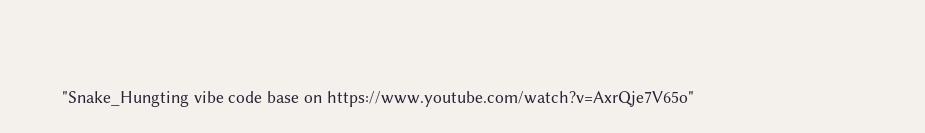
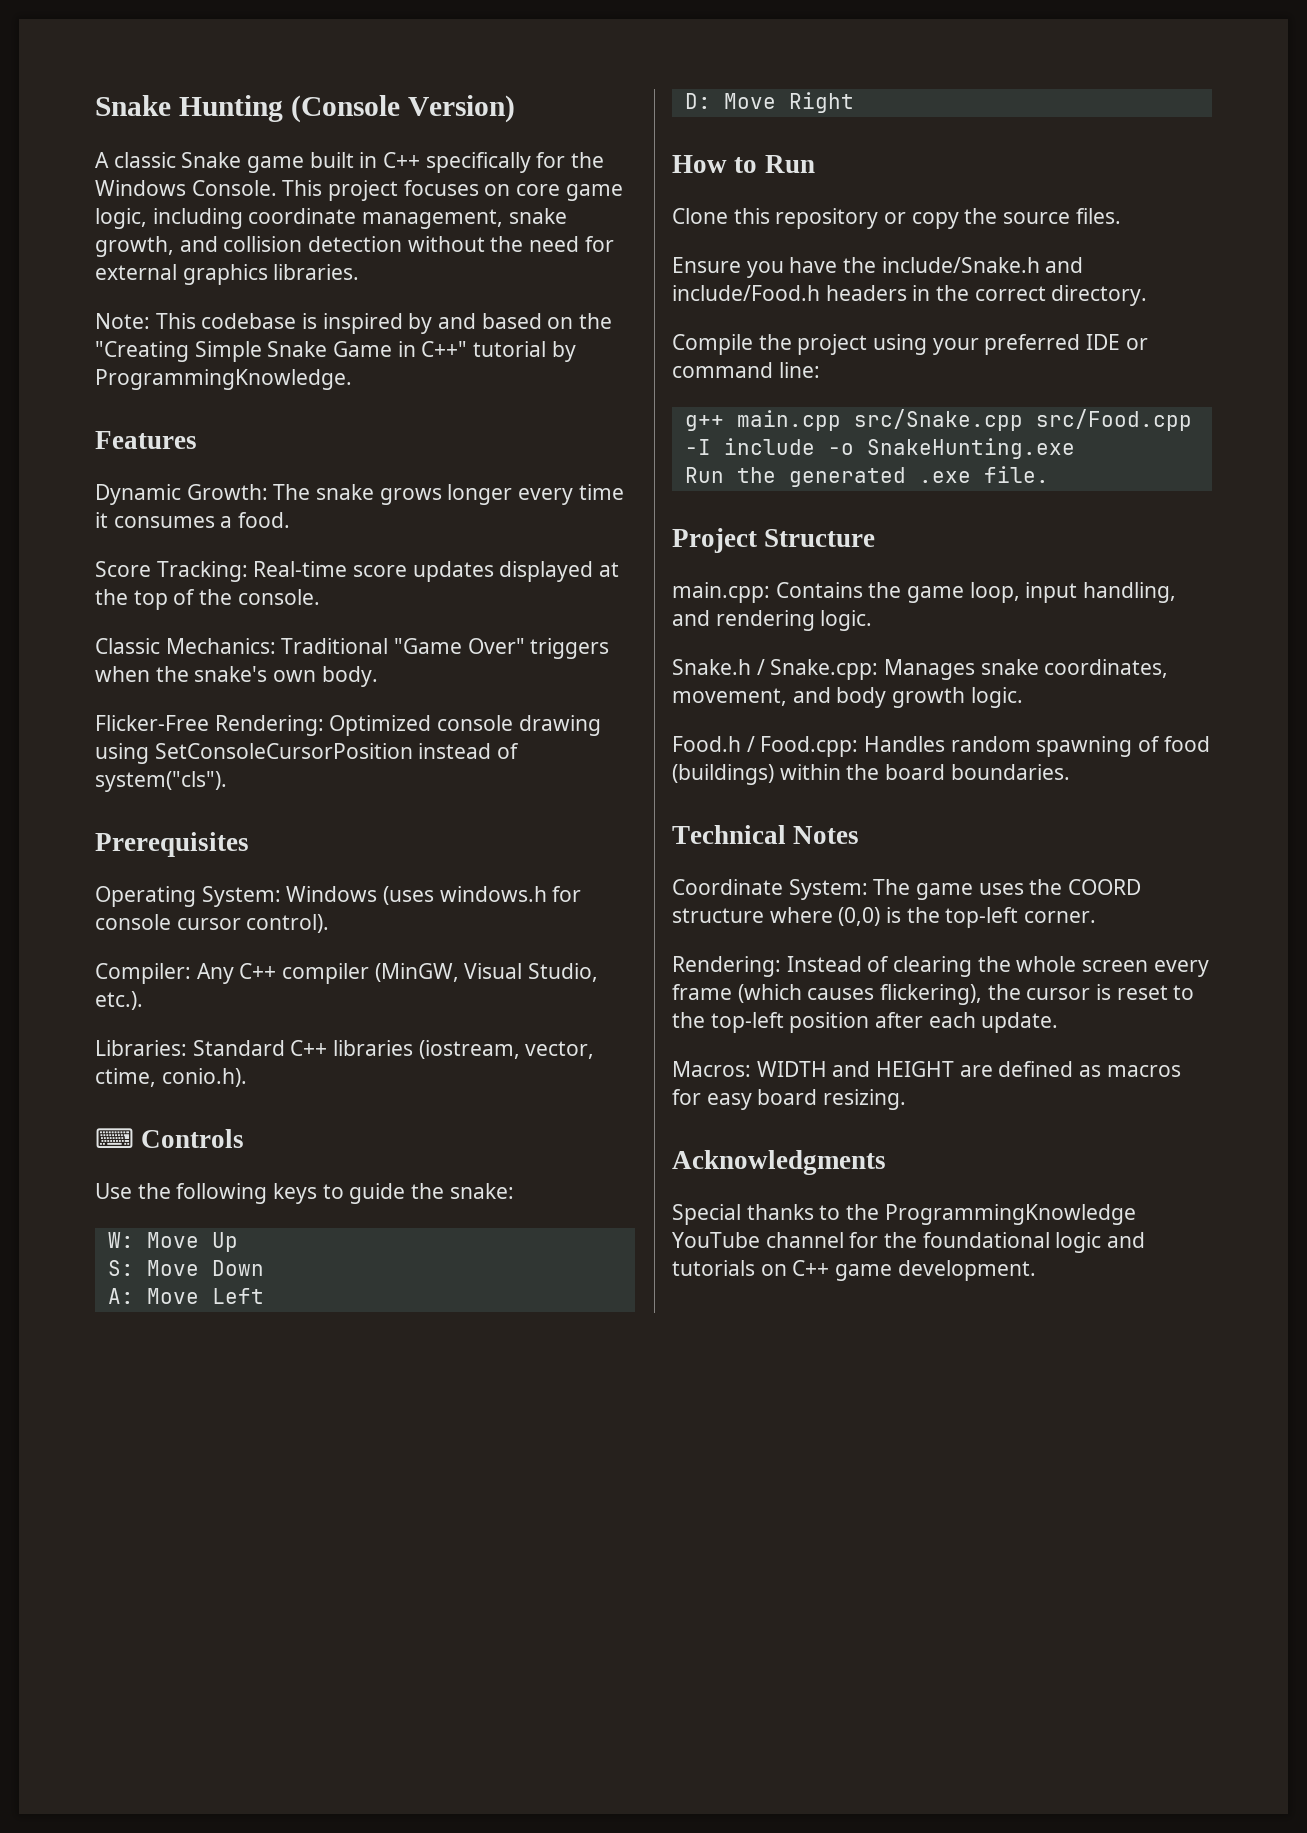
- "Snake_Hungting vibe code base on https://www.youtube.com/watch?v=AxrQje7V65o"
+ Snake Hunting (Console Version)
+ A classic Snake game built in C++ specifically for the Windows Console. This project focuses on core game logic, including coordinate management, snake growth, and collision detection without the need for external graphics libraries.
+ Note: This codebase is inspired by and based on the "Creating Simple Snake Game in C++" tutorial by ProgrammingKnowledge.
+ Features
+ Dynamic Growth: The snake grows longer every time it consumes a food.
+ Score Tracking: Real-time score updates displayed at the top of the console.
+ Classic Mechanics: Traditional "Game Over" triggers when the snake's own body.
+ Flicker-Free Rendering: Optimized console drawing using SetConsoleCursorPosition instead of system("cls").
+ Prerequisites
+ Operating System: Windows (uses windows.h for console cursor control).
+ Compiler: Any C++ compiler (MinGW, Visual Studio, etc.).
+ Libraries: Standard C++ libraries (iostream, vector, ctime, conio.h).
+ ⌨ Controls
+ Use the following keys to guide the snake:
+ W: Move Up
+ S: Move Down
+ A: Move Left
+ D: Move Right
+ How to Run
+ Clone this repository or copy the source files.
+ Ensure you have the include/Snake.h and include/Food.h headers in the correct directory.
+ Compile the project using your preferred IDE or command line:
+ g++ main.cpp src/Snake.cpp src/Food.cpp -I include -o SnakeHunting.exe
+ Run the generated .exe file.
+ Project Structure
+ main.cpp: Contains the game loop, input handling, and rendering logic.
+ Snake.h / Snake.cpp: Manages snake coordinates, movement, and body growth logic.
+ Food.h / Food.cpp: Handles random spawning of food (buildings) within the board boundaries.
+ Technical Notes
+ Coordinate System: The game uses the COORD structure where (0,0) is the top-left corner.
+ Rendering: Instead of clearing the whole screen every frame (which causes flickering), the cursor is reset to the top-left position after each update.
+ Macros: WIDTH and HEIGHT are defined as macros for easy board resizing.
+ Acknowledgments
+ Special thanks to the ProgrammingKnowledge YouTube channel for the foundational logic and tutorials on C++ game development.

